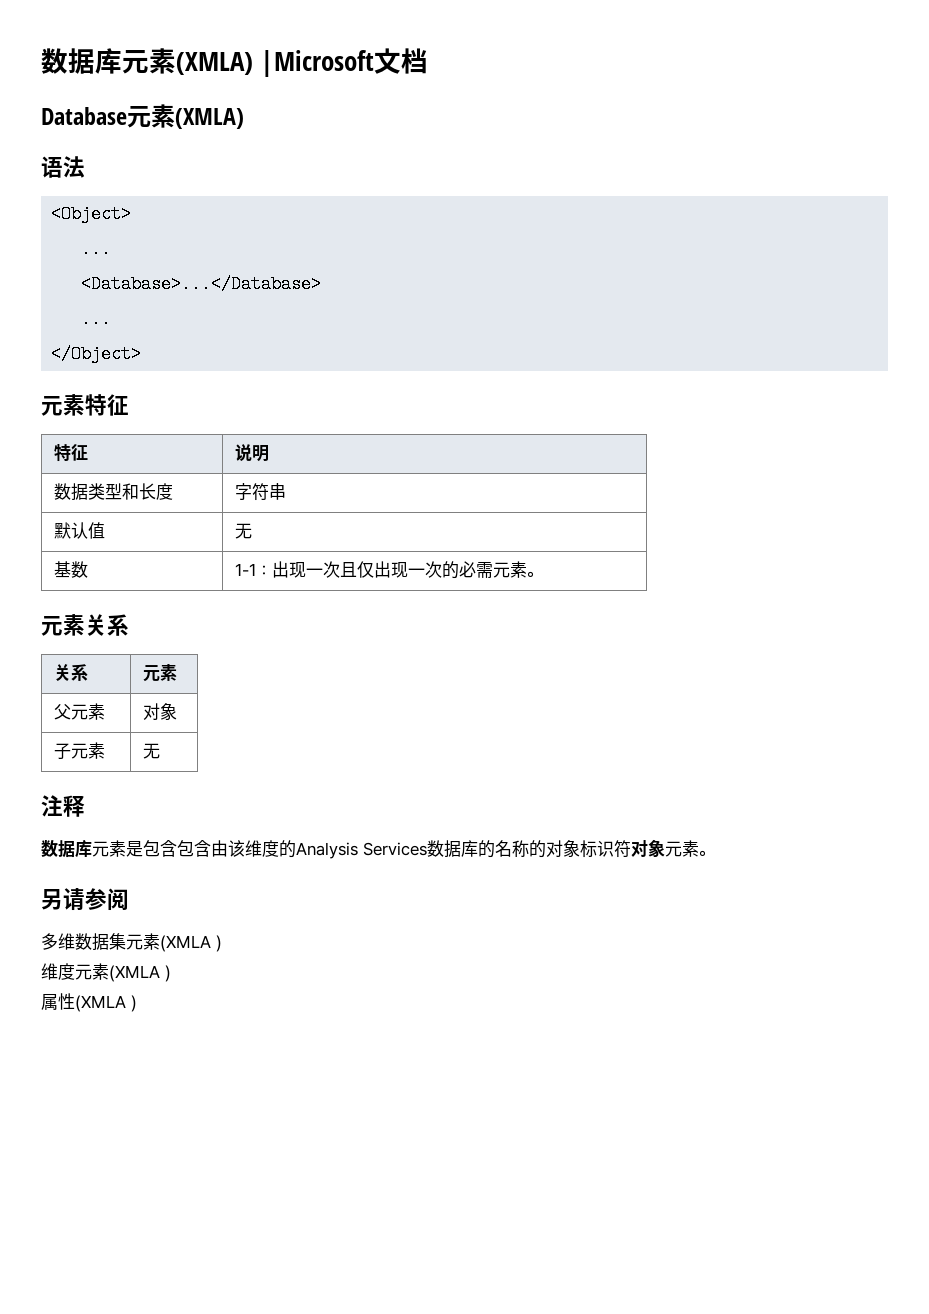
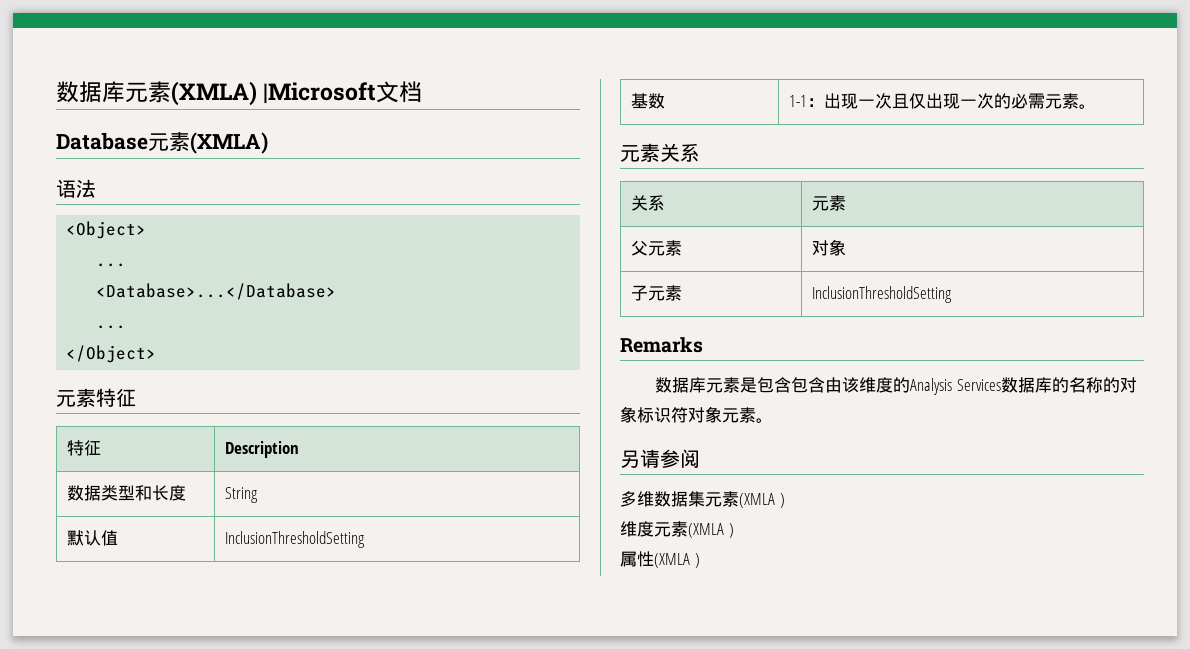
- 特征 | 说明
+ 特征 | Description
- 数据类型和长度 | 字符串
+ 数据类型和长度 | String
- 默认值 | 无
+ 默认值 | InclusionThresholdSetting
- 子元素 | 无
- 注释
+ 子元素 | InclusionThresholdSetting
+ Remarks

